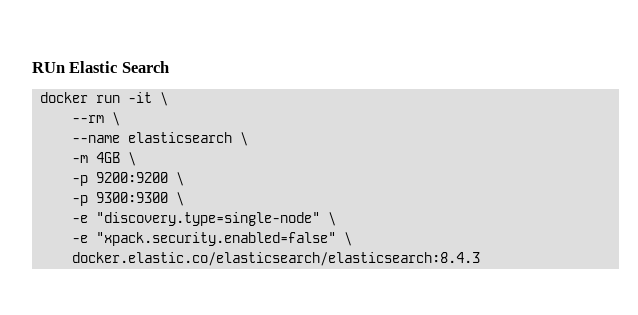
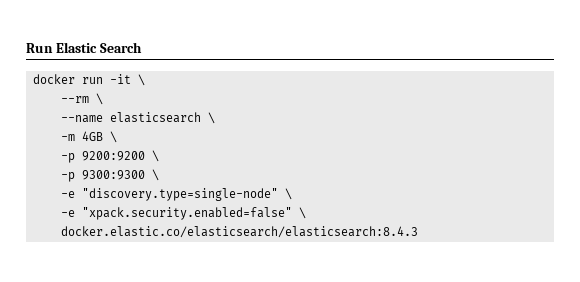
- RUn Elastic Search
+ Run Elastic Search

